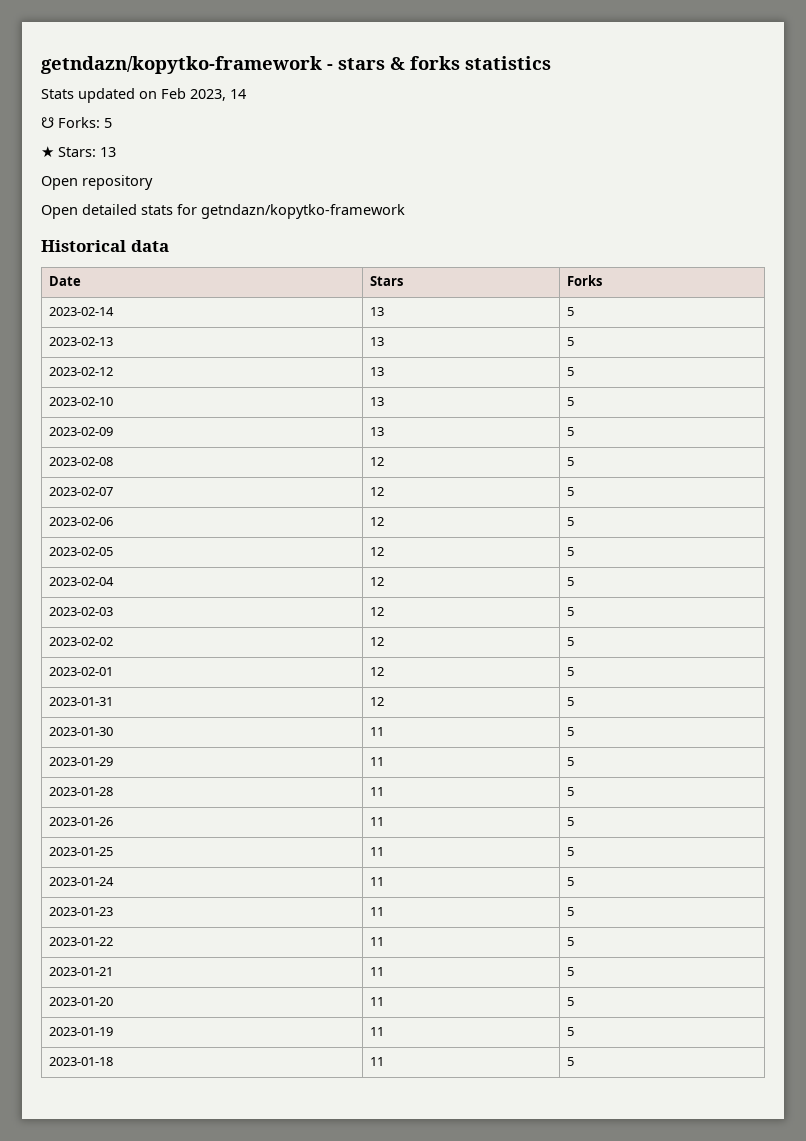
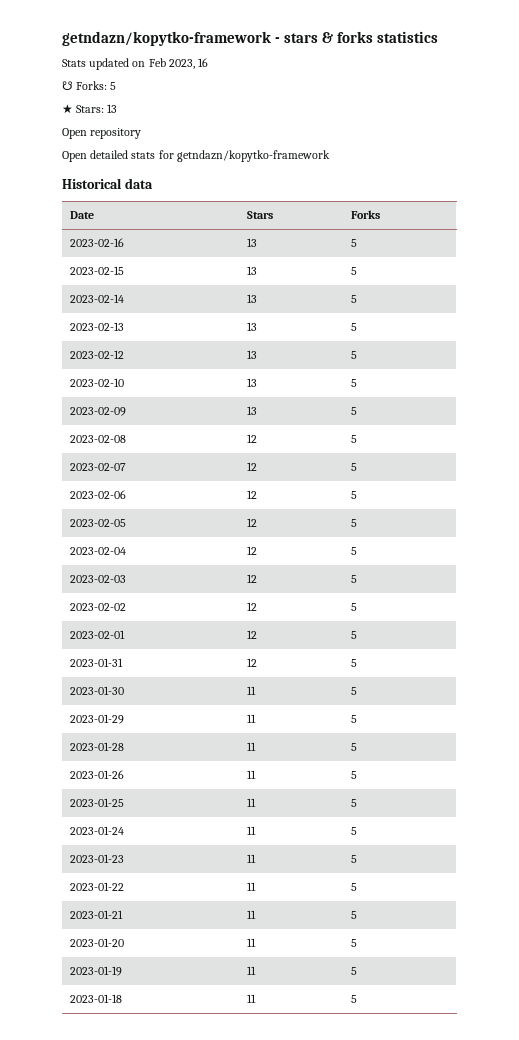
- Stats updated on Feb 2023, 14
+ Stats updated on Feb 2023, 16
+ 2023-02-16 | 13 | 5
+ 2023-02-15 | 13 | 5

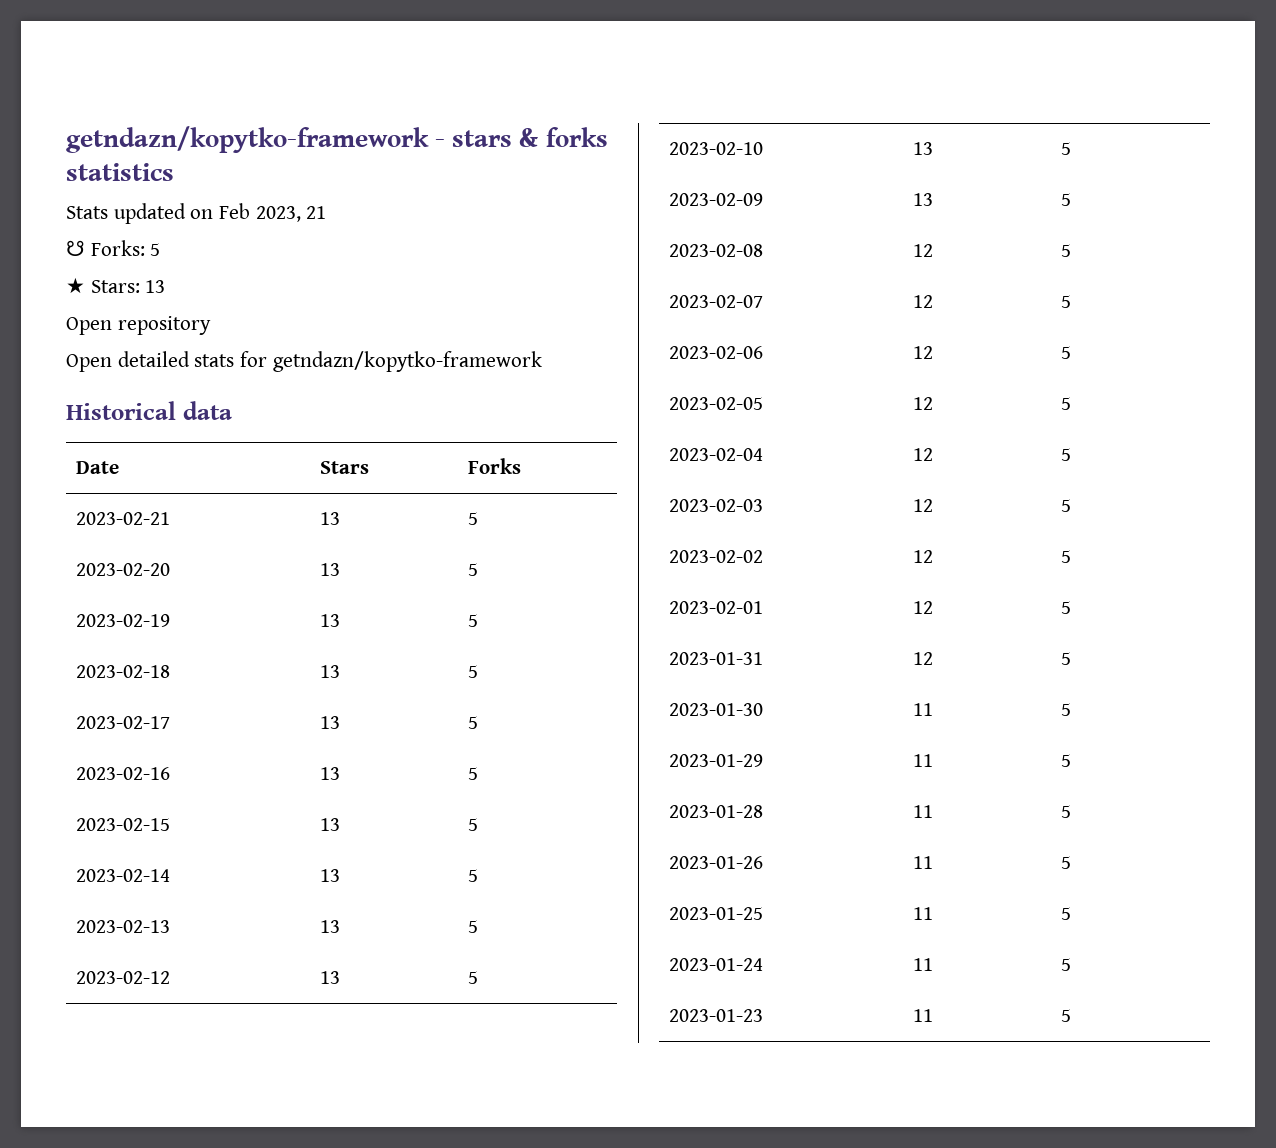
- Stats updated on Feb 2023, 16
+ Stats updated on Feb 2023, 21
+ 2023-02-21 | 13 | 5
+ 2023-02-20 | 13 | 5
+ 2023-02-19 | 13 | 5
+ 2023-02-18 | 13 | 5
+ 2023-02-17 | 13 | 5
- 2023-01-22 | 11 | 5
- 2023-01-21 | 11 | 5
- 2023-01-20 | 11 | 5
- 2023-01-19 | 11 | 5
- 2023-01-18 | 11 | 5

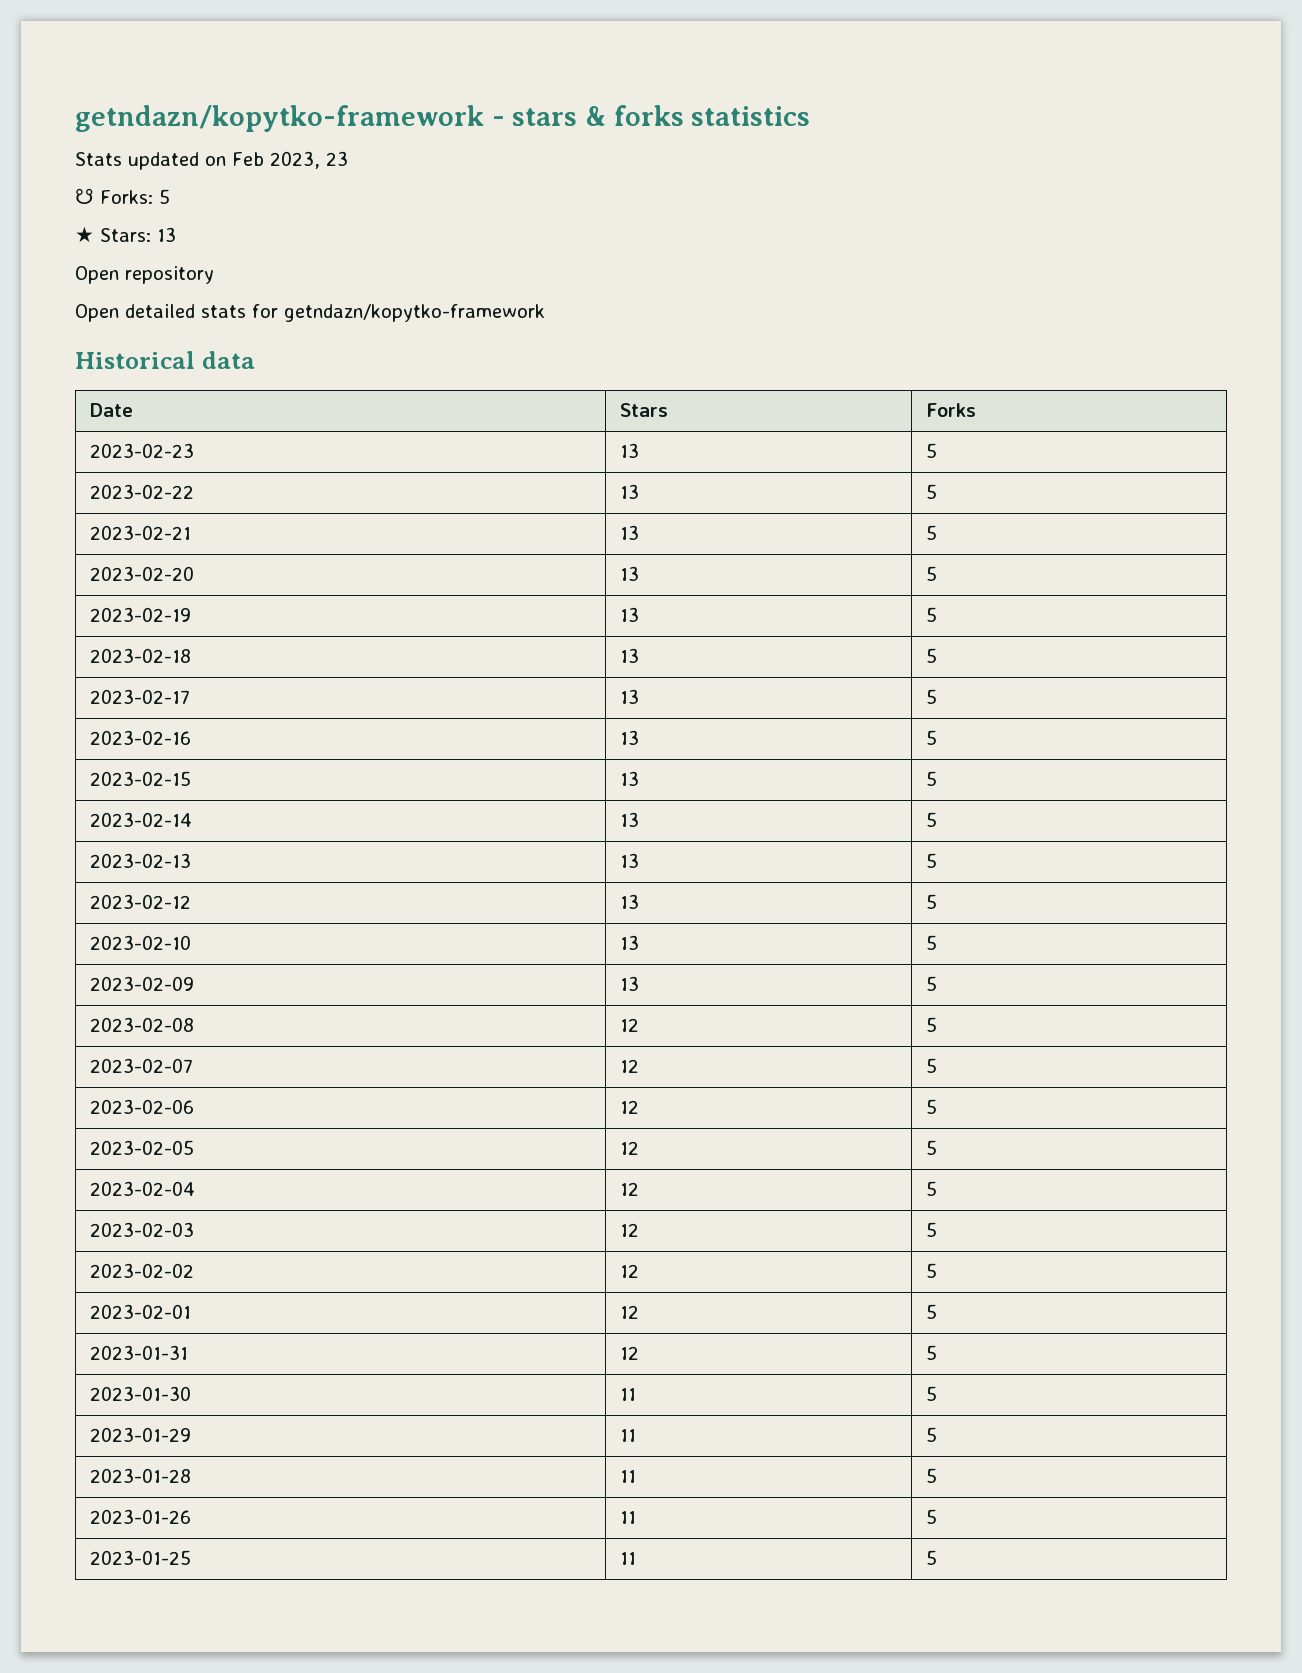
- Stats updated on Feb 2023, 21
+ Stats updated on Feb 2023, 23
+ 2023-02-23 | 13 | 5
+ 2023-02-22 | 13 | 5
- 2023-01-24 | 11 | 5
- 2023-01-23 | 11 | 5

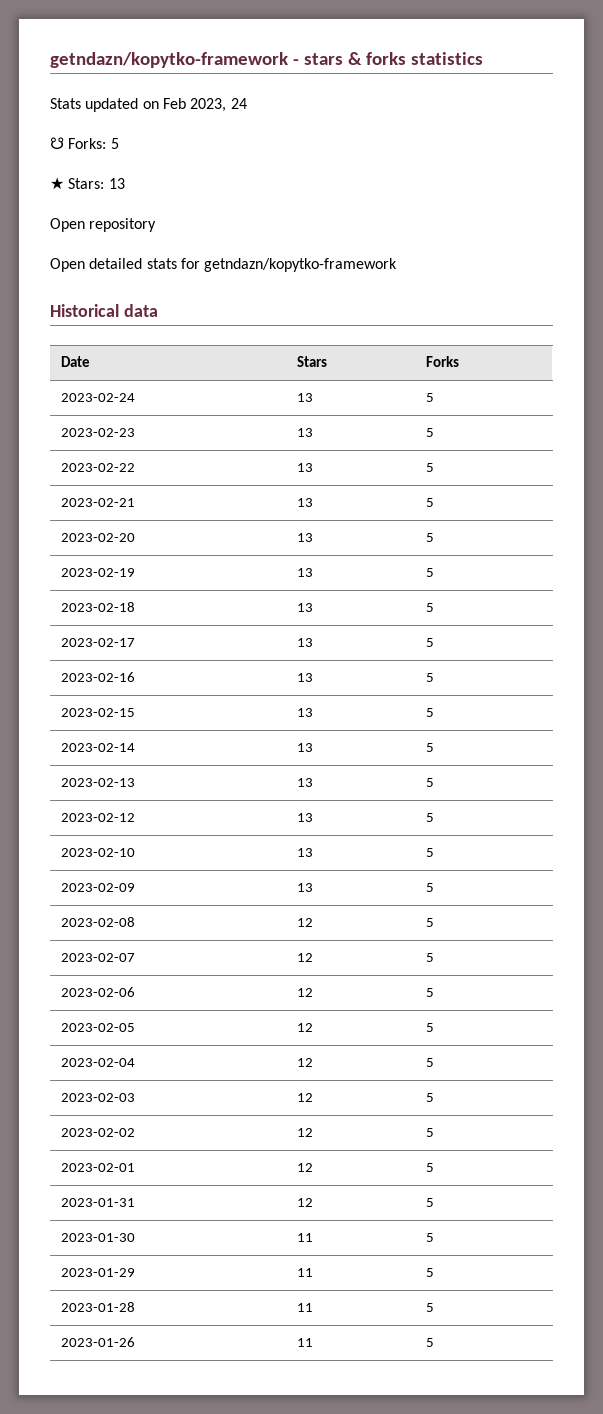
- Stats updated on Feb 2023, 23
+ Stats updated on Feb 2023, 24
+ 2023-02-24 | 13 | 5
- 2023-01-25 | 11 | 5

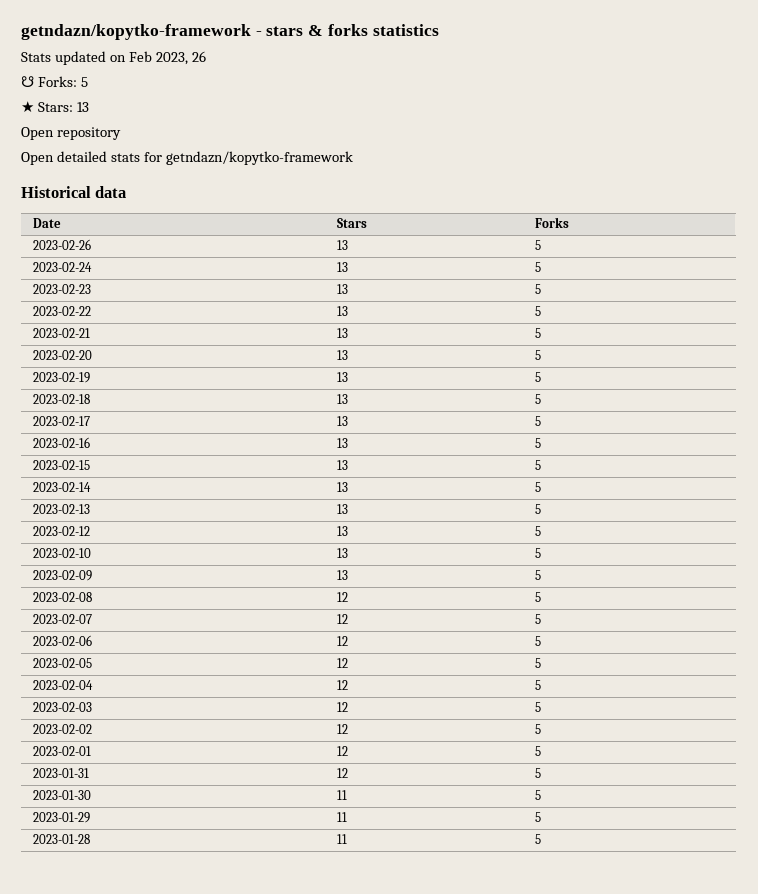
- Stats updated on Feb 2023, 24
+ Stats updated on Feb 2023, 26
+ 2023-02-26 | 13 | 5
- 2023-01-26 | 11 | 5

